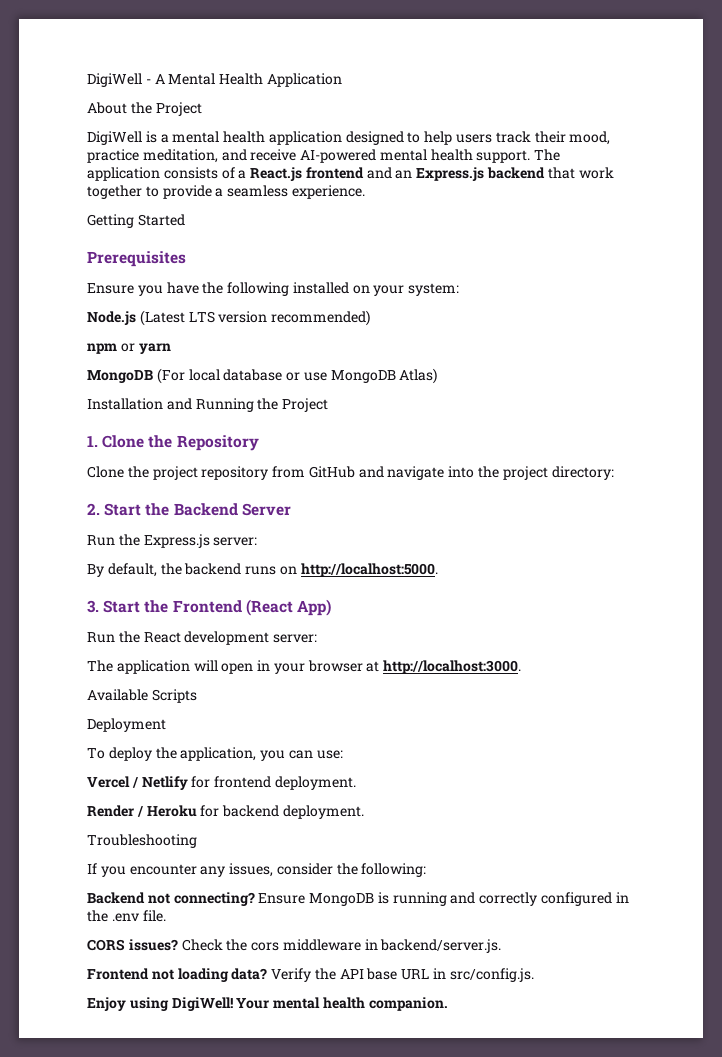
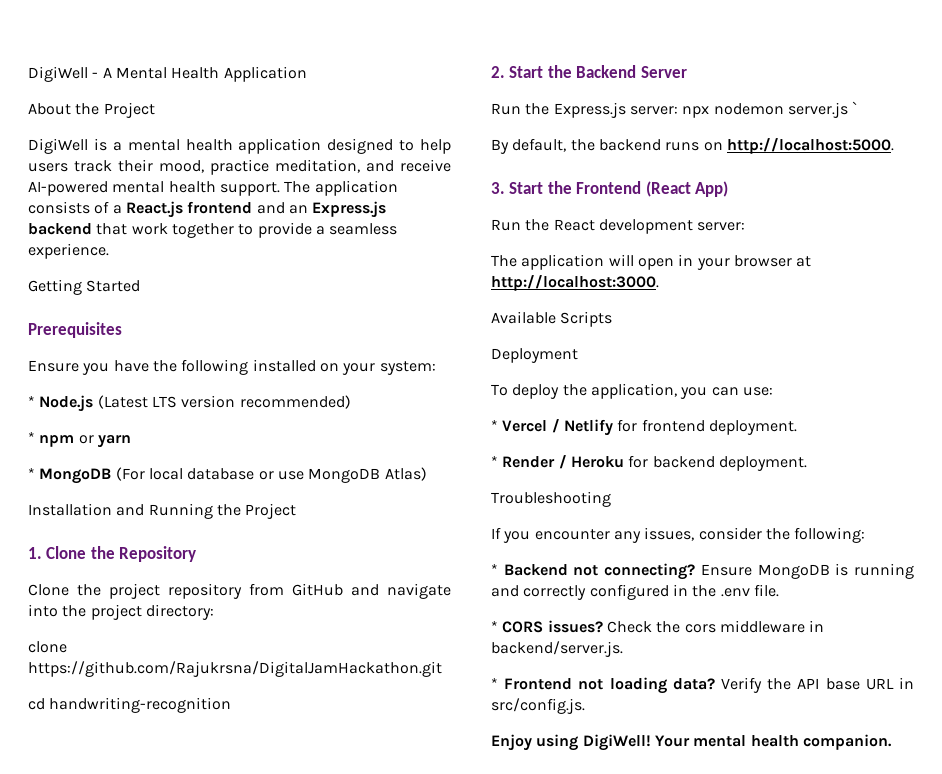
- Node.js (Latest LTS version recommended)
+ * Node.js (Latest LTS version recommended)
- npm or yarn
+ * npm or yarn
- MongoDB (For local database or use MongoDB Atlas)
+ * MongoDB (For local database or use MongoDB Atlas)
+ clone https://github.com/Rajukrsna/DigitalJamHackathon.git
+ cd handwriting-recognition
- Run the Express.js server:
+ Run the Express.js server: npx nodemon server.js `
- Vercel / Netlify for frontend deployment.
+ * Vercel / Netlify for frontend deployment.
- Render / Heroku for backend deployment.
+ * Render / Heroku for backend deployment.
- Backend not connecting?
+ * Backend not connecting?
- CORS issues?
+ * CORS issues?
- Frontend not loading data?
+ * Frontend not loading data?

